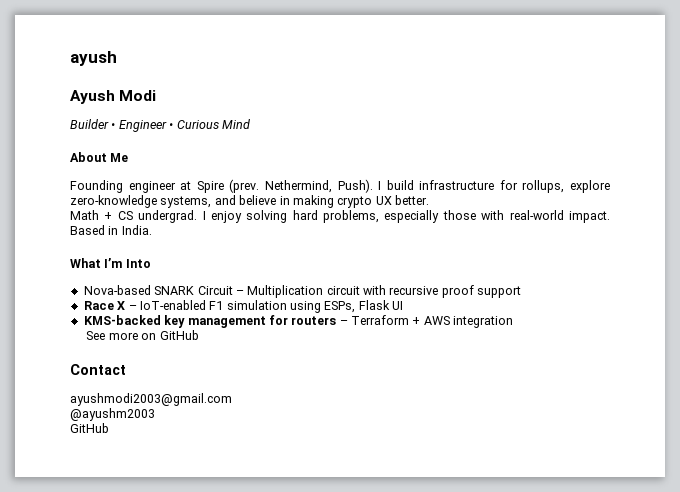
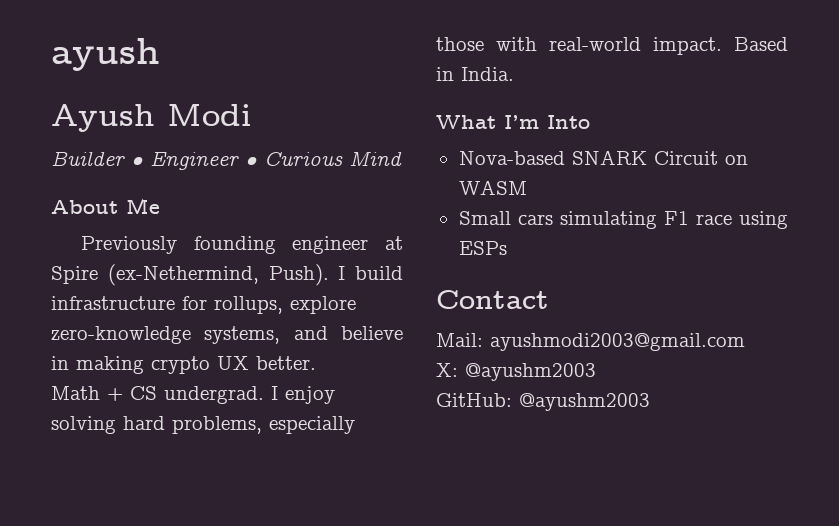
- Founding engineer at Spire (prev. Nethermind, Push).
+ Previously founding engineer at Spire (ex-Nethermind, Push).
- Nova-based SNARK Circuit – Multiplication circuit with recursive proof support
- Race X – IoT-enabled F1 simulation using ESPs, Flask UI
- KMS-backed key management for routers – Terraform + AWS integration
- See more on GitHub
+ Nova-based SNARK Circuit on WASM
+ Small cars simulating F1 race using ESPs
- ayushmodi2003@gmail.com
+ Mail: ayushmodi2003@gmail.com
- @ayushm2003
- GitHub
+ X: @ayushm2003
+ GitHub: @ayushm2003

